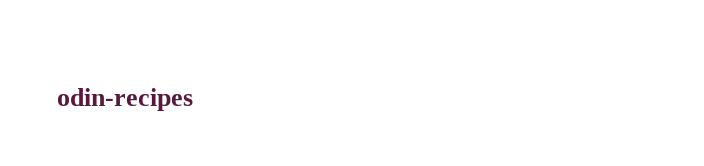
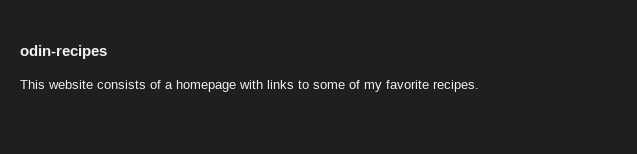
+ This website consists of a homepage with links to some of my favorite recipes.

